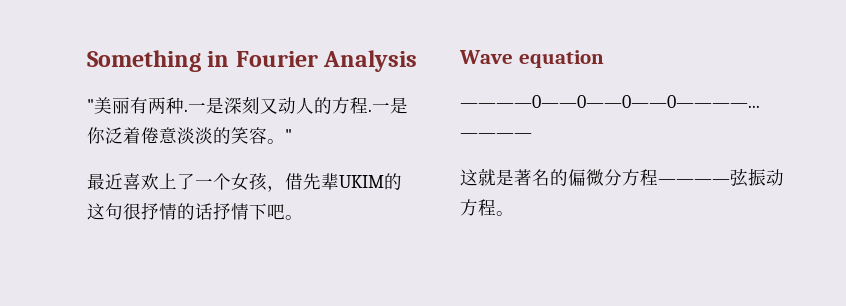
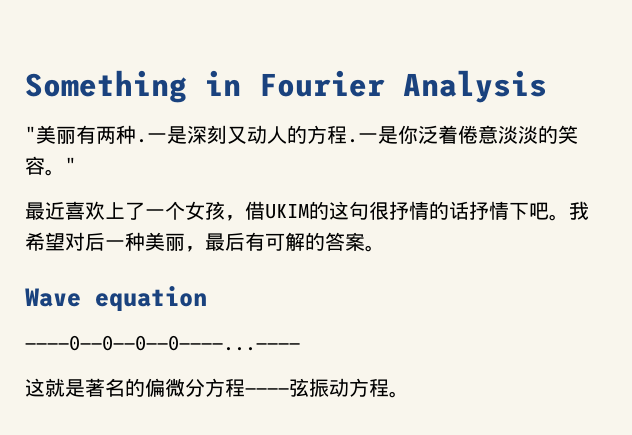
- 最近喜欢上了一个女孩，借先辈UKIM的这句很抒情的话抒情下吧。
+ 最近喜欢上了一个女孩，借UKIM的这句很抒情的话抒情下吧。我希望对后一种美丽，最后有可解的答案。

